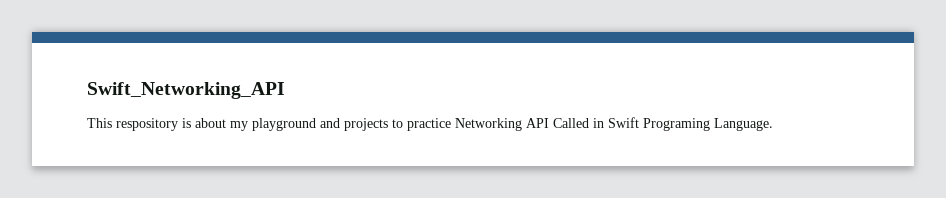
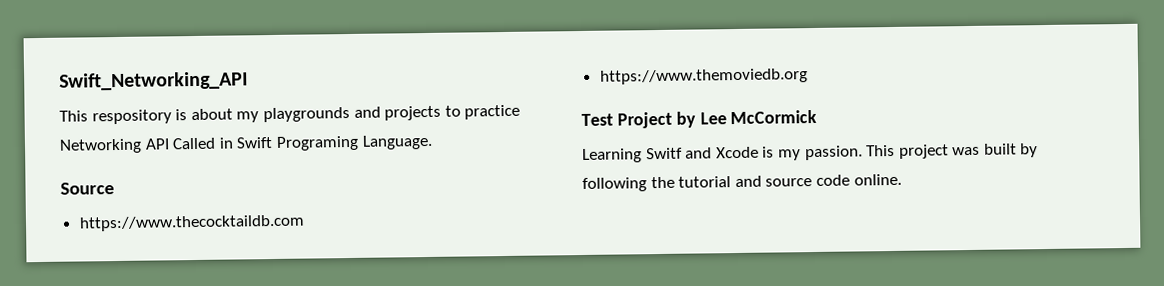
- This respository is about my playground and projects to practice Networking API Called in Swift Programing Language.
+ This respository is about my playgrounds and projects to practice Networking API Called in Swift Programing Language.
+ Source
+ https://www.thecocktaildb.com
+ https://www.themoviedb.org
+ Test Project by Lee McCormick
+ Learning Switf and Xcode is my passion. This project was built by following the tutorial and source code online.

